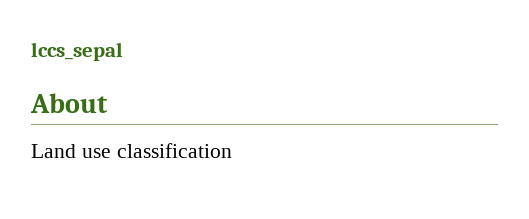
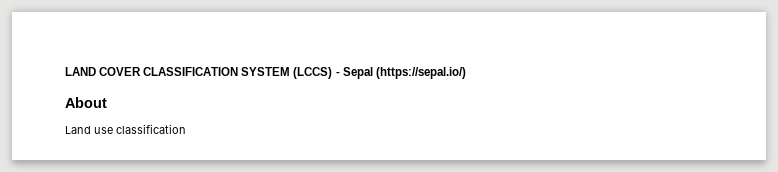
- lccs_sepal
+ LAND COVER CLASSIFICATION SYSTEM (LCCS) - Sepal (https://sepal.io/)

